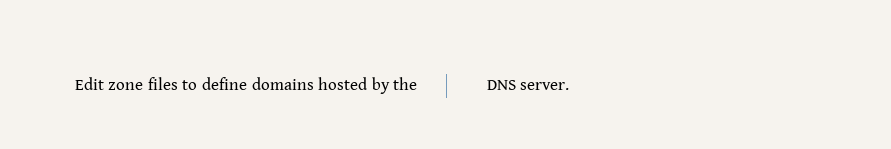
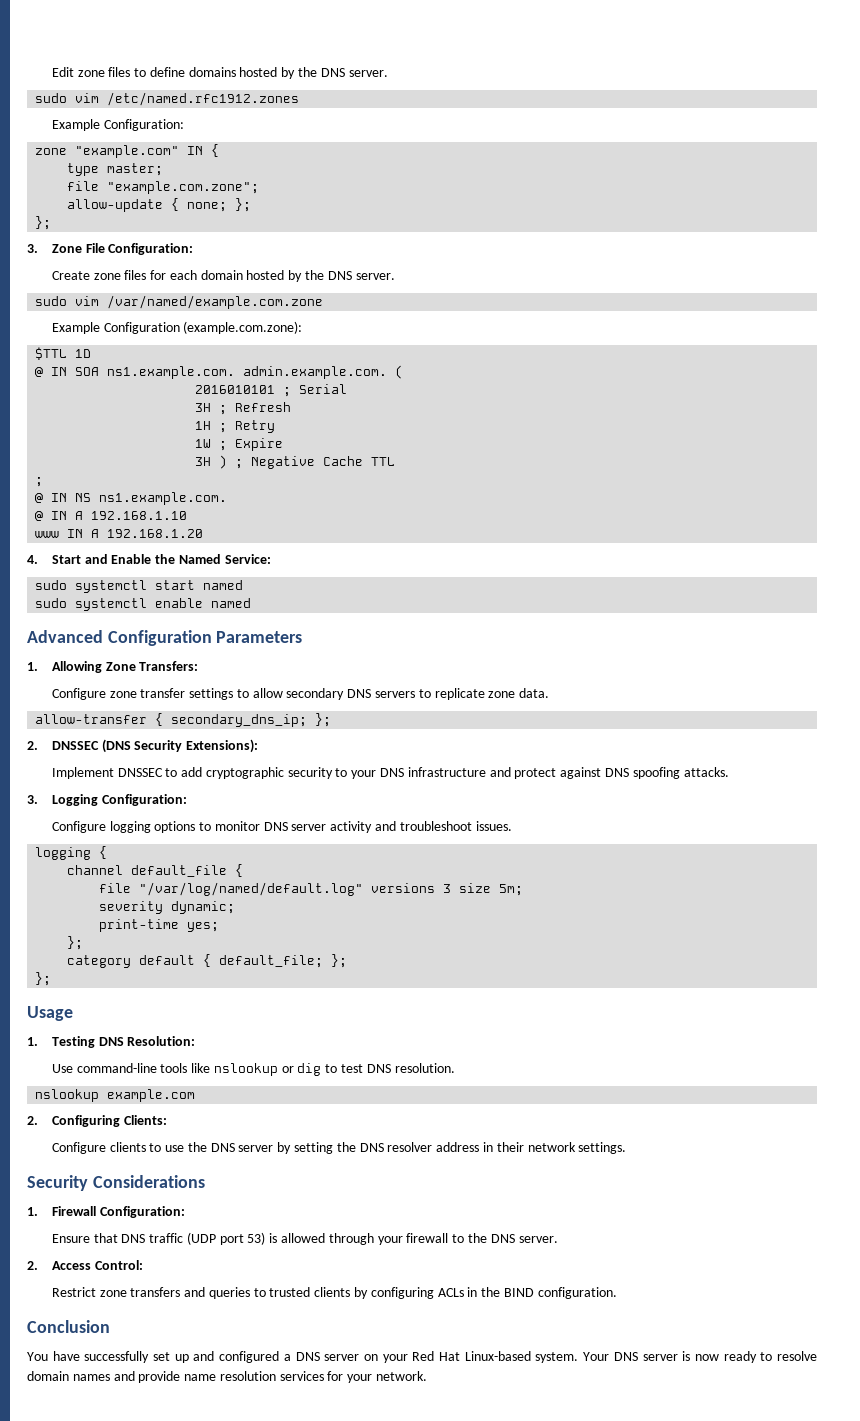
+ sudo vim /etc/named.rfc1912.zones
+ Example Configuration:
+ zone "example.com" IN {
+ type master;
+ file "example.com.zone";
+ allow-update { none; };
+ };
+ 3. Zone File Configuration:
+ Create zone files for each domain hosted by the DNS server.
+ sudo vim /var/named/example.com.zone
+ Example Configuration (example.com.zone):
+ $TTL 1D
+ @ IN SOA ns1.example.com. admin.example.com. (
+ 2016010101 ; Serial
+ 3H ; Refresh
+ 1H ; Retry
+ 1W ; Expire
+ 3H ) ; Negative Cache TTL
+ ;
+ @ IN NS ns1.example.com.
+ @ IN A 192.168.1.10
+ www IN A 192.168.1.20
+ 4. Start and Enable the Named Service:
+ sudo systemctl start named
+ sudo systemctl enable named
+ Advanced Configuration Parameters
+ 1. Allowing Zone Transfers:
+ Configure zone transfer settings to allow secondary DNS servers to replicate zone data.
+ allow-transfer { secondary_dns_ip; };
+ 2. DNSSEC (DNS Security Extensions):
+ Implement DNSSEC to add cryptographic security to your DNS infrastructure and protect against DNS spoofing attacks.
+ 3. Logging Configuration:
+ Configure logging options to monitor DNS server activity and troubleshoot issues.
+ logging {
+ channel default_file {
+ file "/var/log/named/default.log" versions 3 size 5m;
+ severity dynamic;
+ print-time yes;
+ };
+ category default { default_file; };
+ };
+ Usage
+ 1. Testing DNS Resolution:
+ Use command-line tools like nslookup or dig to test DNS resolution.
+ nslookup example.com
+ 2. Configuring Clients:
+ Configure clients to use the DNS server by setting the DNS resolver address in their network settings.
+ Security Considerations
+ 1. Firewall Configuration:
+ Ensure that DNS traffic (UDP port 53) is allowed through your firewall to the DNS server.
+ 2. Access Control:
+ Restrict zone transfers and queries to trusted clients by configuring ACLs in the BIND configuration.
+ Conclusion
+ You have successfully set up and configured a DNS server on your Red Hat Linux-based system. Your DNS server is now ready to resolve domain names and provide name resolution services for your network.

